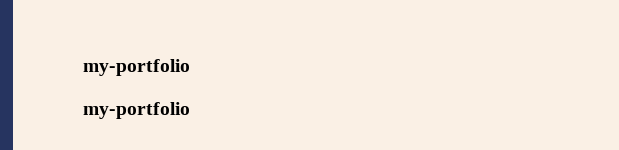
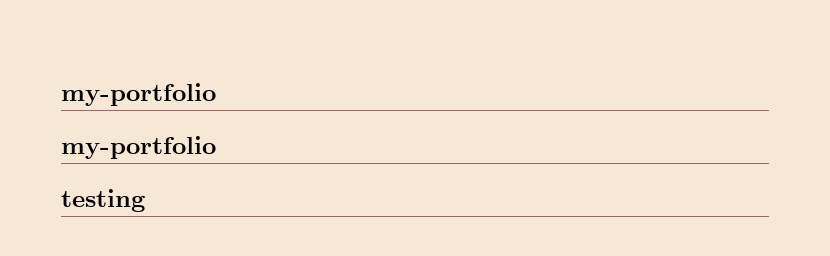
+ testing

